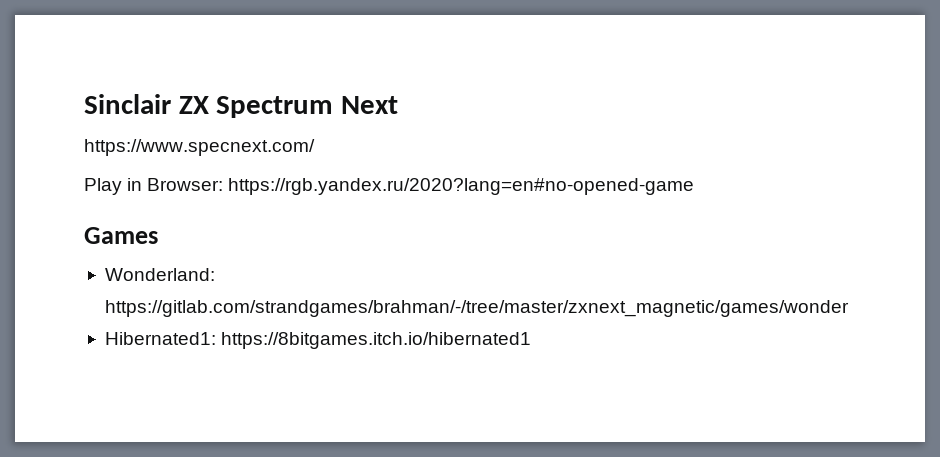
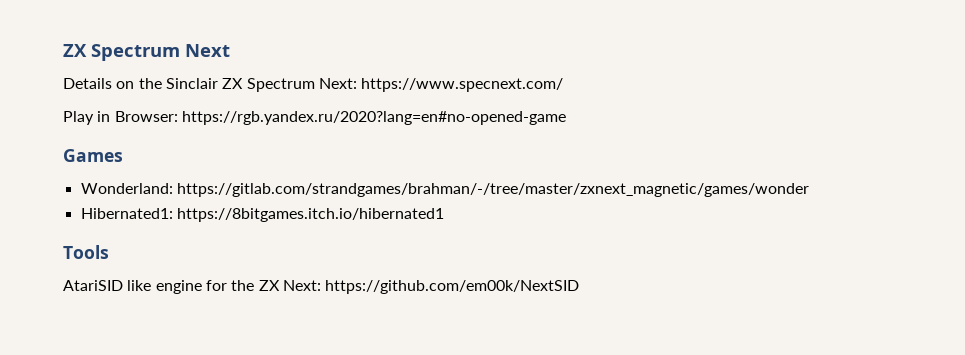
- Sinclair ZX Spectrum Next
+ ZX Spectrum Next
- https://www.specnext.com/
+ Details on the Sinclair ZX Spectrum Next: https://www.specnext.com/
+ Tools
+ AtariSID like engine for the ZX Next: https://github.com/em00k/NextSID

